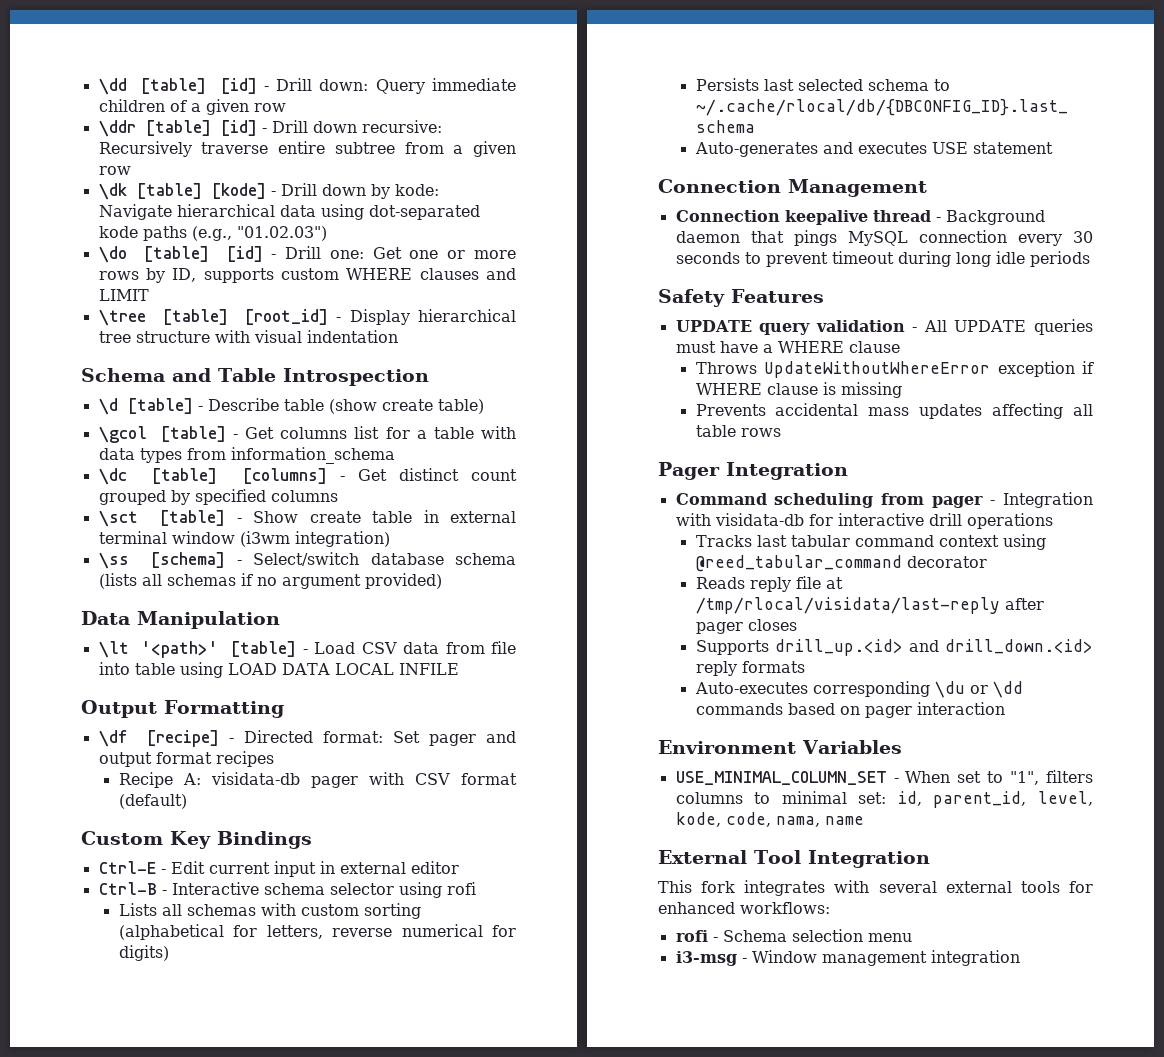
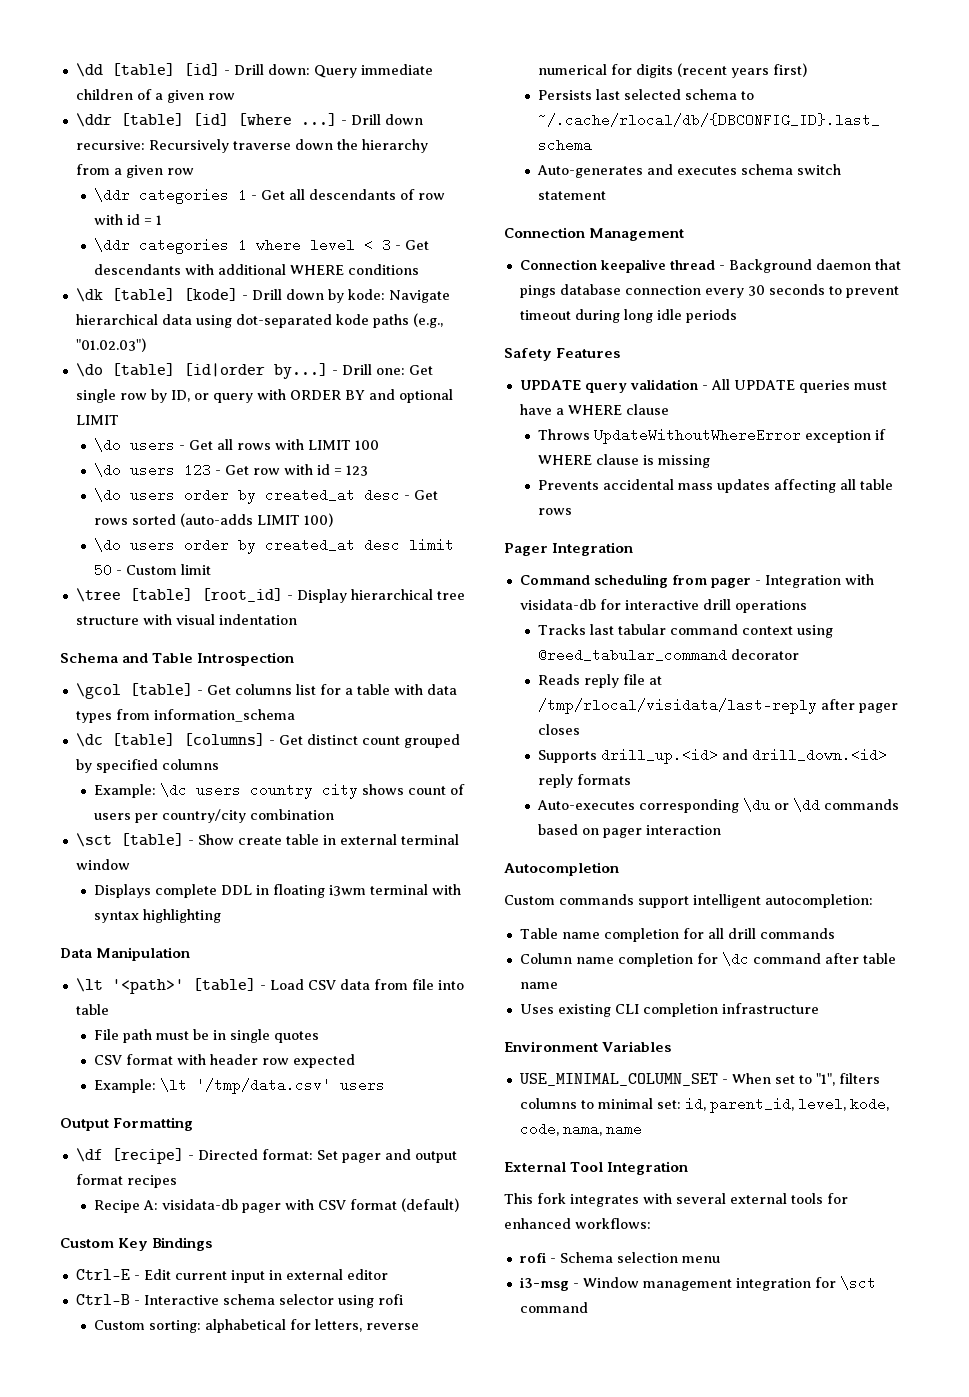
- \ddr [table] [id] - Drill down recursive: Recursively traverse entire subtree from a given row
+ \ddr [table] [id] [where ...] - Drill down recursive: Recursively traverse down the hierarchy from a given row
+ \ddr categories 1 - Get all descendants of row with id = 1
+ \ddr categories 1 where level < 3 - Get descendants with additional WHERE conditions
- \do [table] [id] - Drill one: Get one or more rows by ID, supports custom WHERE clauses and LIMIT
+ \do [table] [id|order by...] - Drill one: Get single row by ID, or query with ORDER BY and optional LIMIT
+ \do users - Get all rows with LIMIT 100
+ \do users 123 - Get row with id = 123
+ \do users order by created_at desc - Get rows sorted (auto-adds LIMIT 100)
+ \do users order by created_at desc limit 50 - Custom limit
- \d [table] - Describe table (show create table)
+ Example: \dc users country city shows count of users per country/city combination
- \sct [table] - Show create table in external terminal window (i3wm integration)
- \ss [schema] - Select/switch database schema (lists all schemas if no argument provided)
+ \sct [table] - Show create table in external terminal window
+ Displays complete DDL in floating i3wm terminal with syntax highlighting
- \lt '<path>' [table] - Load CSV data from file into table using LOAD DATA LOCAL INFILE
+ \lt '<path>' [table] - Load CSV data from file into table
+ File path must be in single quotes
+ CSV format with header row expected
+ Example: \lt '/tmp/data.csv' users
- Lists all schemas with custom sorting (alphabetical for letters, reverse numerical for digits)
+ Custom sorting: alphabetical for letters, reverse numerical for digits (recent years first)
- Auto-generates and executes USE statement
+ Auto-generates and executes schema switch statement
- Connection keepalive thread - Background daemon that pings MySQL connection every 30 seconds to prevent timeout during long idle periods
+ Connection keepalive thread - Background daemon that pings database connection every 30 seconds to prevent timeout during long idle periods
+ Autocompletion
+ Custom commands support intelligent autocompletion:
+ Table name completion for all drill commands
+ Column name completion for \dc command after table name
+ Uses existing CLI completion infrastructure
- i3-msg - Window management integration
+ i3-msg - Window management integration for \sct command

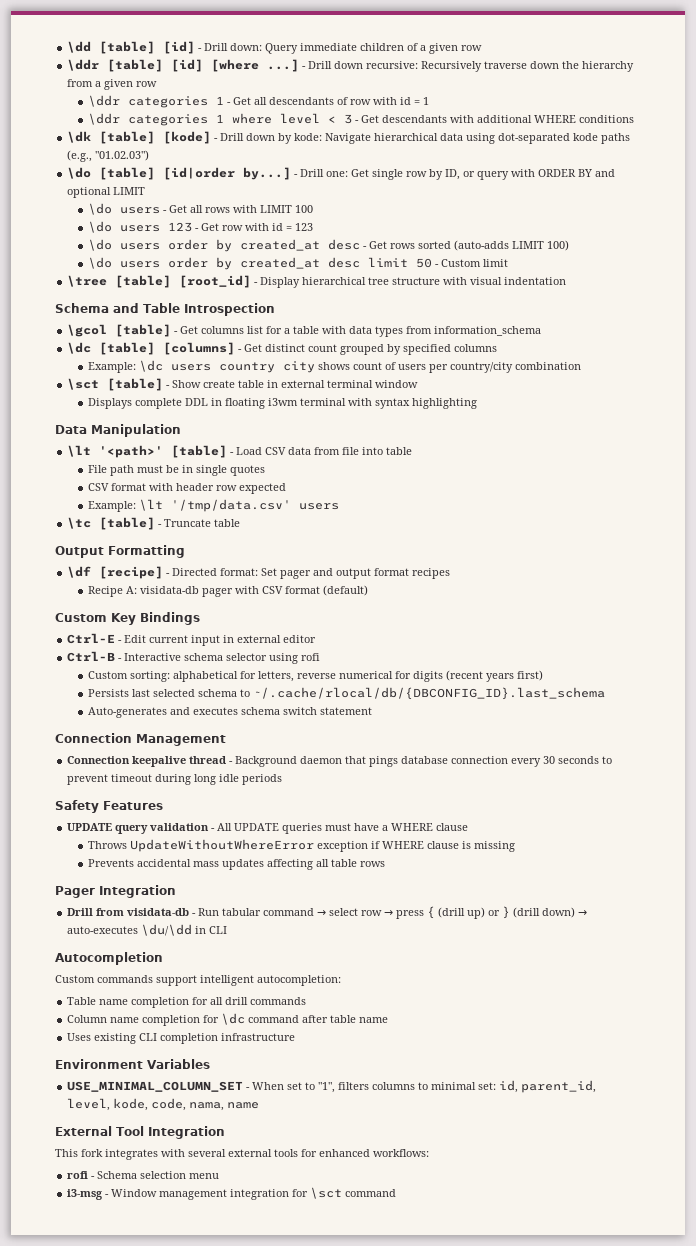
+ \tc [table] - Truncate table
- Command scheduling from pager - Integration with visidata-db for interactive drill operations
- Tracks last tabular command context using @reed_tabular_command decorator
- Reads reply file at /tmp/rlocal/visidata/last-reply after pager closes
- Supports drill_up.<id> and drill_down.<id> reply formats
- Auto-executes corresponding \du or \dd commands based on pager interaction
+ Drill from visidata-db - Run tabular command → select row → press { (drill up) or } (drill down) → auto-executes \du/\dd in CLI

